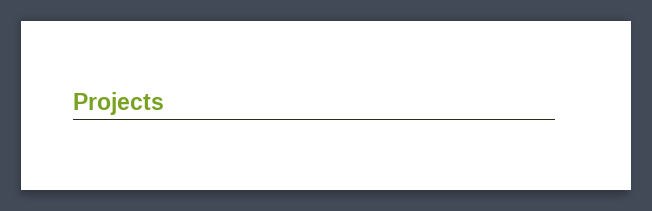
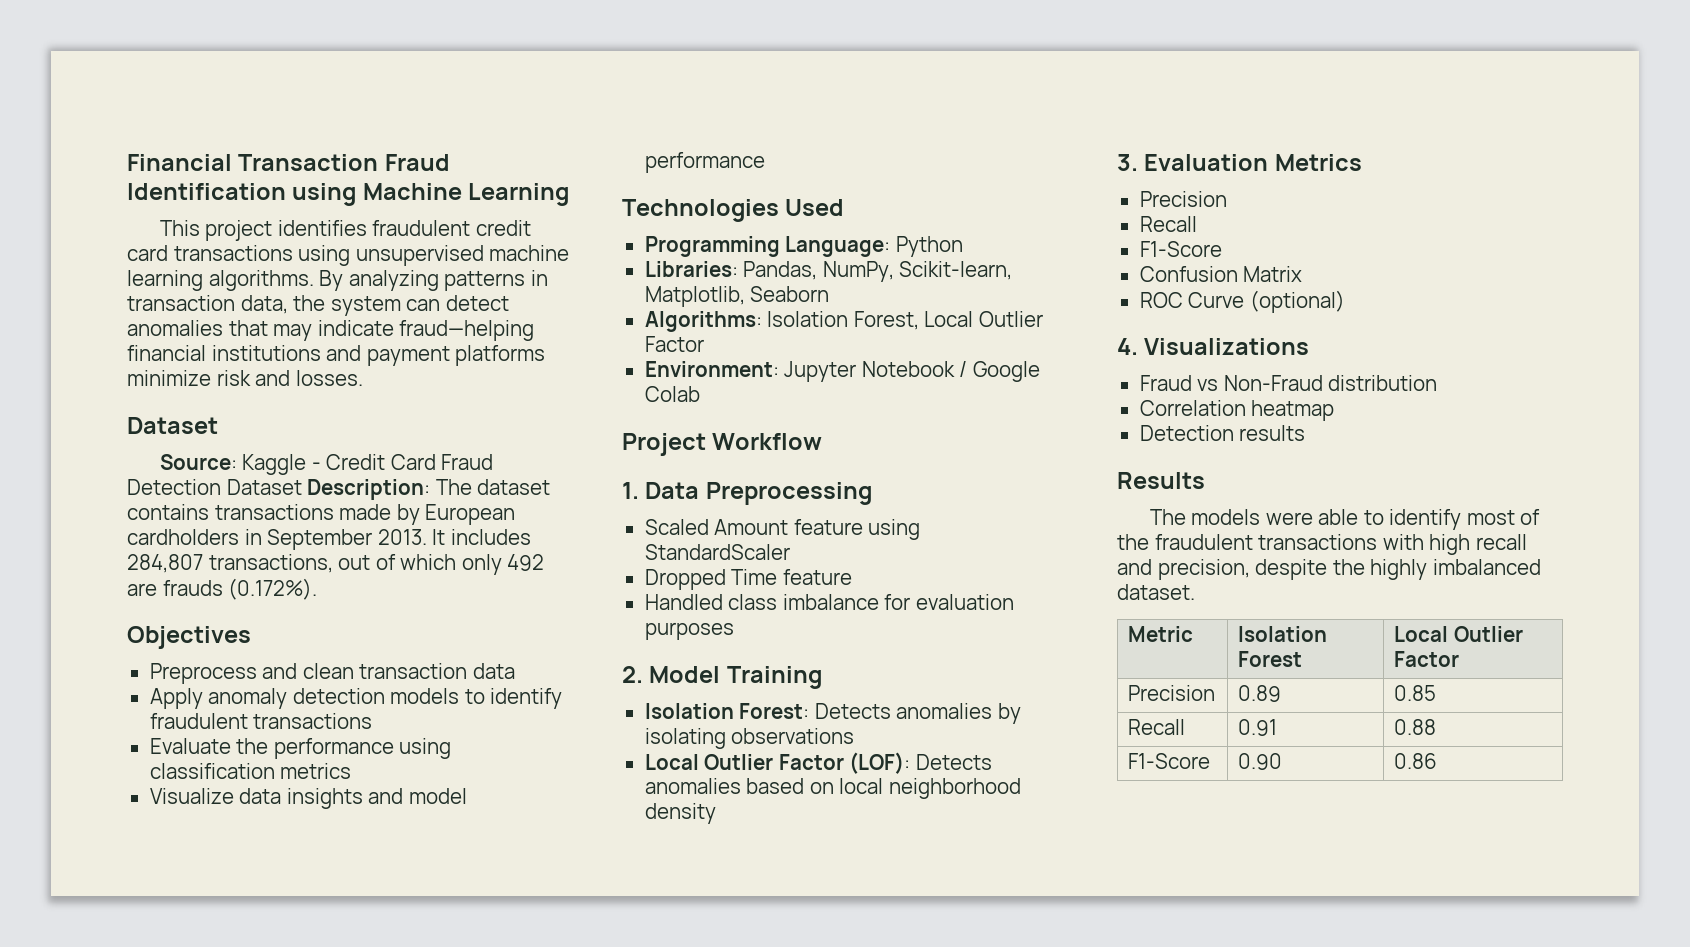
- Projects
+ Financial Transaction Fraud Identification using Machine Learning
+ This project identifies fraudulent credit card transactions using unsupervised machine learning algorithms. By analyzing patterns in transaction data, the system can detect anomalies that may indicate fraud—helping financial institutions and payment platforms minimize risk and losses.
+ Dataset
+ Source: Kaggle - Credit Card Fraud Detection Dataset Description: The dataset contains transactions made by European cardholders in September 2013. It includes 284,807 transactions, out of which only 492 are frauds (0.172%).
+ Objectives
+ Preprocess and clean transaction data
+ Apply anomaly detection models to identify fraudulent transactions
+ Evaluate the performance using classification metrics
+ Visualize data insights and model performance
+ Technologies Used
+ Programming Language: Python
+ Libraries: Pandas, NumPy, Scikit-learn, Matplotlib, Seaborn
+ Algorithms: Isolation Forest, Local Outlier Factor
+ Environment: Jupyter Notebook / Google Colab
+ Project Workflow
+ 1. Data Preprocessing
+ Scaled Amount feature using StandardScaler
+ Dropped Time feature
+ Handled class imbalance for evaluation purposes
+ 2. Model Training
+ Isolation Forest: Detects anomalies by isolating observations
+ Local Outlier Factor (LOF): Detects anomalies based on local neighborhood density
+ 3. Evaluation Metrics
+ Precision
+ Recall
+ F1-Score
+ Confusion Matrix
+ ROC Curve (optional)
+ 4. Visualizations
+ Fraud vs Non-Fraud distribution
+ Correlation heatmap
+ Detection results
+ Results
+ The models were able to identify most of the fraudulent transactions with high recall and precision, despite the highly imbalanced dataset.
+ Metric | Isolation Forest | Local Outlier Factor
+ Precision | 0.89 | 0.85
+ Recall | 0.91 | 0.88
+ F1-Score | 0.90 | 0.86

